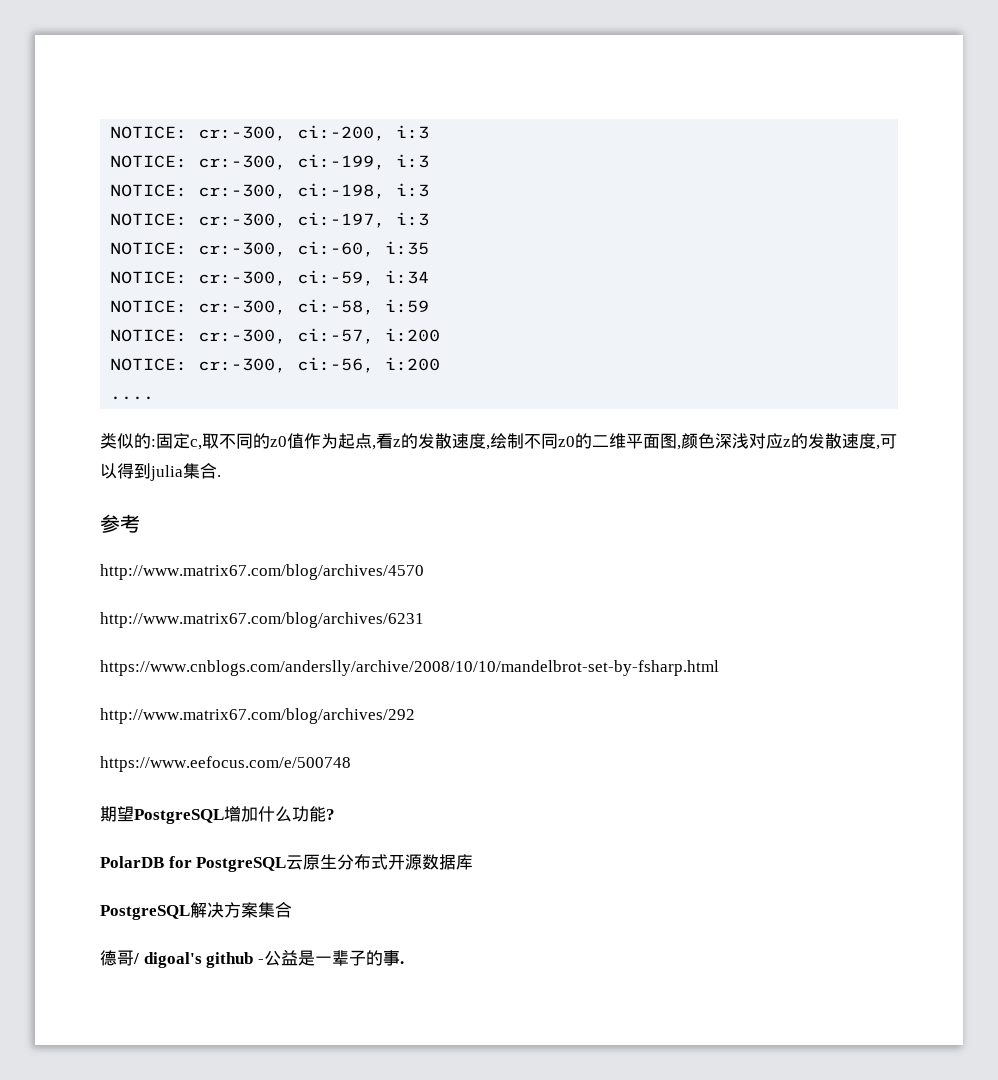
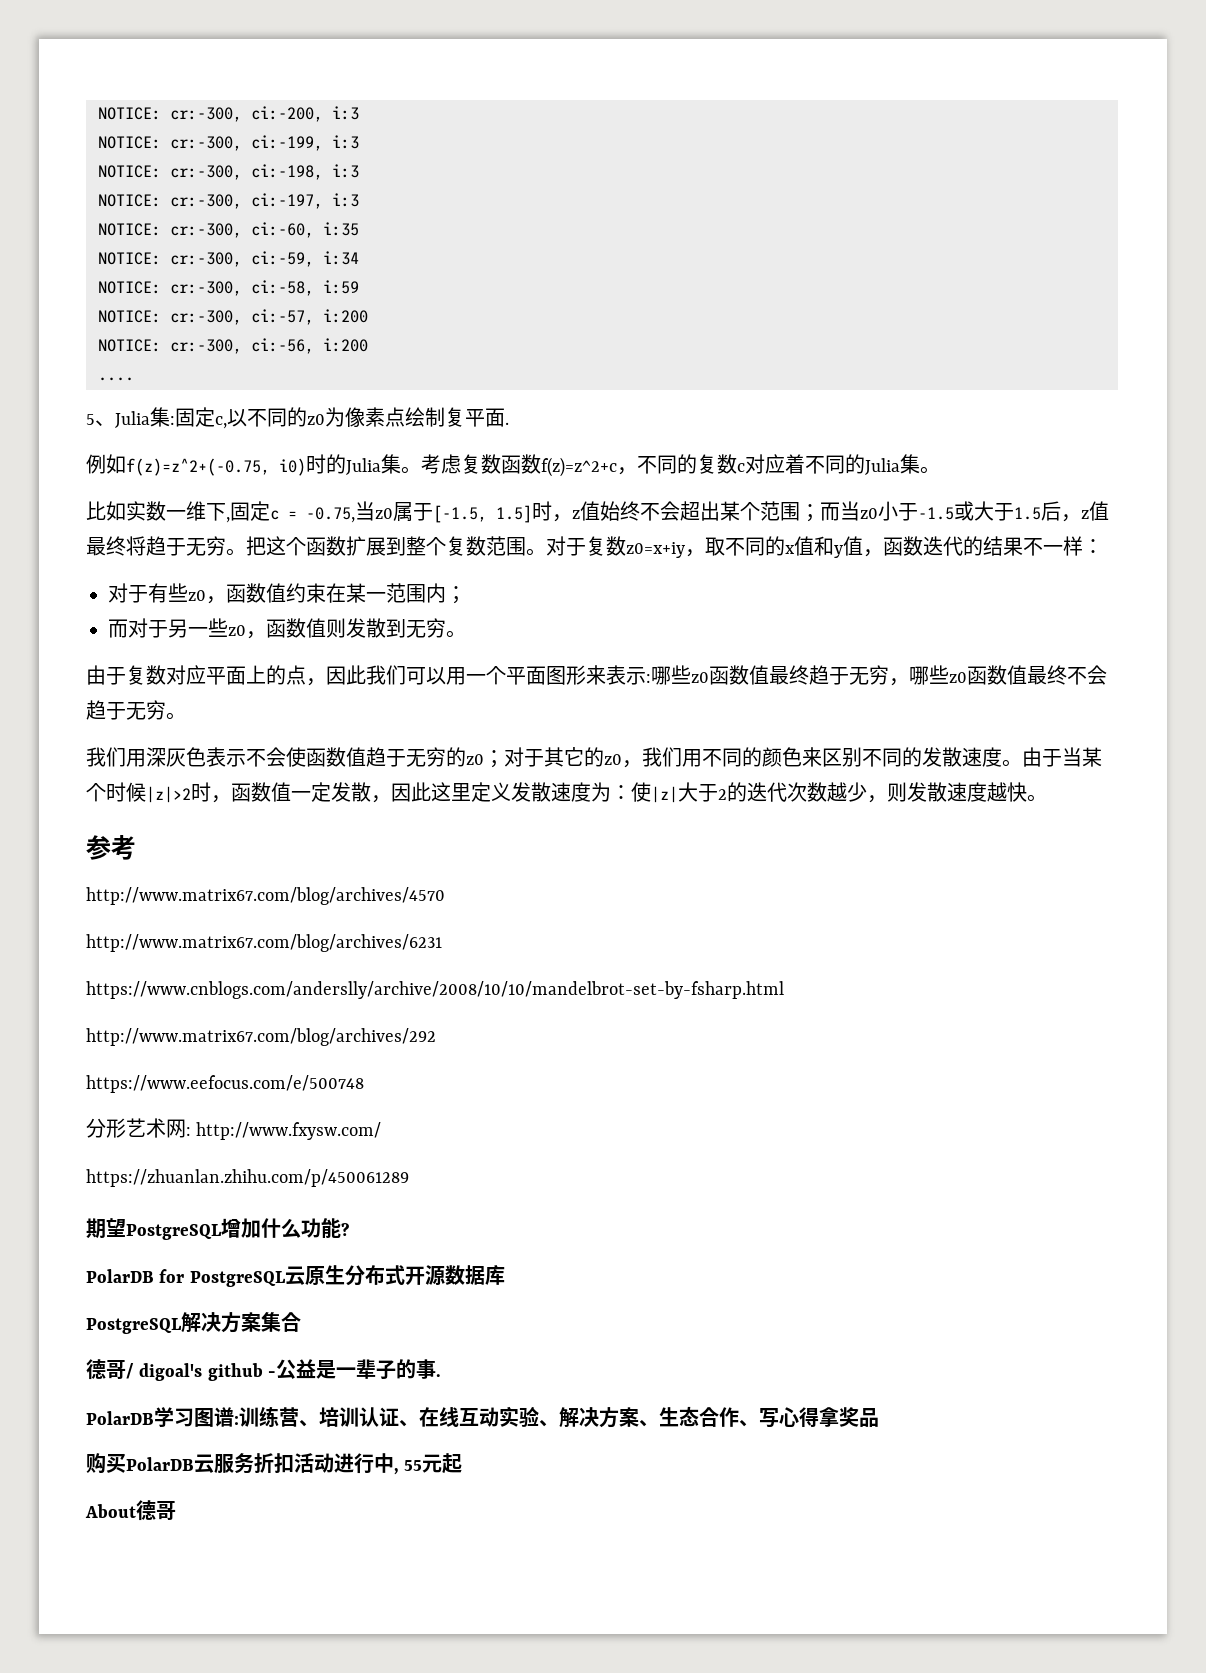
- 类似的:固定c,取不同的z0值作为起点,看z的发散速度,绘制不同z0的二维平面图,颜色深浅对应z的发散速度,可以得到julia集合.
+ 5、Julia集:固定c,以不同的z0为像素点绘制复平面.
+ 例如f(z)=z^2+(-0.75, i0)时的Julia集。考虑复数函数f(z)=z^2+c，不同的复数c对应着不同的Julia集。
+ 比如实数一维下,固定c = -0.75,当z0属于[-1.5, 1.5]时，z值始终不会超出某个范围；而当z0小于-1.5或大于1.5后，z值最终将趋于无穷。把这个函数扩展到整个复数范围。对于复数z0=x+iy，取不同的x值和y值，函数迭代的结果不一样：
+ 对于有些z0，函数值约束在某一范围内；
+ 而对于另一些z0，函数值则发散到无穷。
+ 由于复数对应平面上的点，因此我们可以用一个平面图形来表示:哪些z0函数值最终趋于无穷，哪些z0函数值最终不会趋于无穷。
+ 我们用深灰色表示不会使函数值趋于无穷的z0；对于其它的z0，我们用不同的颜色来区别不同的发散速度。由于当某个时候|z|>2时，函数值一定发散，因此这里定义发散速度为：使|z|大于2的迭代次数越少，则发散速度越快。
+ 分形艺术网: http://www.fxysw.com/
+ https://zhuanlan.zhihu.com/p/450061289
+ PolarDB学习图谱:训练营、培训认证、在线互动实验、解决方案、生态合作、写心得拿奖品
+ 购买PolarDB云服务折扣活动进行中, 55元起
+ About德哥

